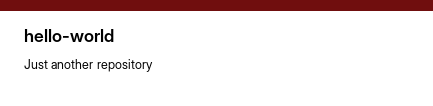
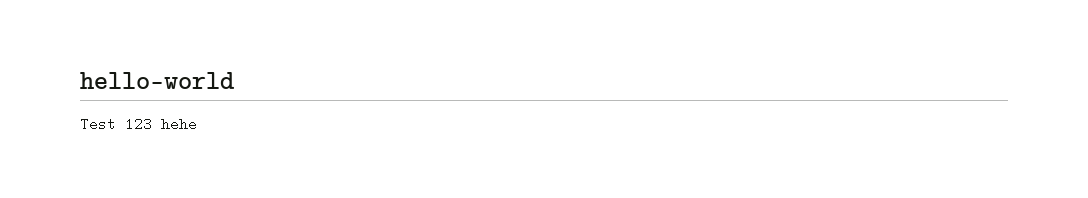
- Just another repository
+ Test 123 hehe

